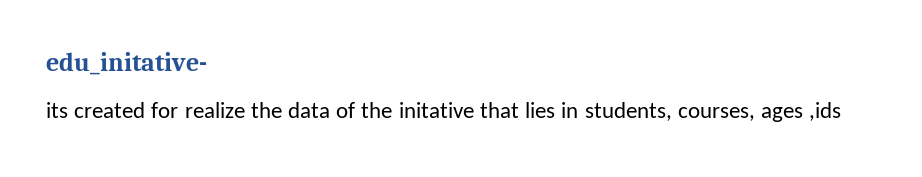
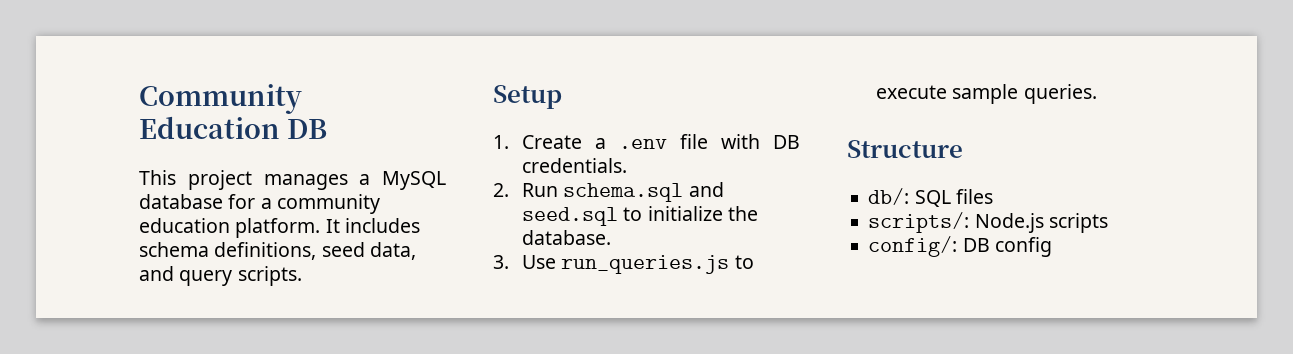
- edu_initative-
- its created for realize the data of the initative that lies in students, courses, ages ,ids
+ Community Education DB
+ This project manages a MySQL database for a community education platform. It includes schema definitions, seed data, and query scripts.
+ Setup
+ 1. Create a .env file with DB credentials.
+ 2. Run schema.sql and seed.sql to initialize the database.
+ 3. Use run_queries.js to execute sample queries.
+ Structure
+ db/: SQL files
+ scripts/: Node.js scripts
+ config/: DB config

